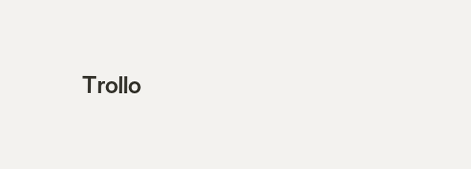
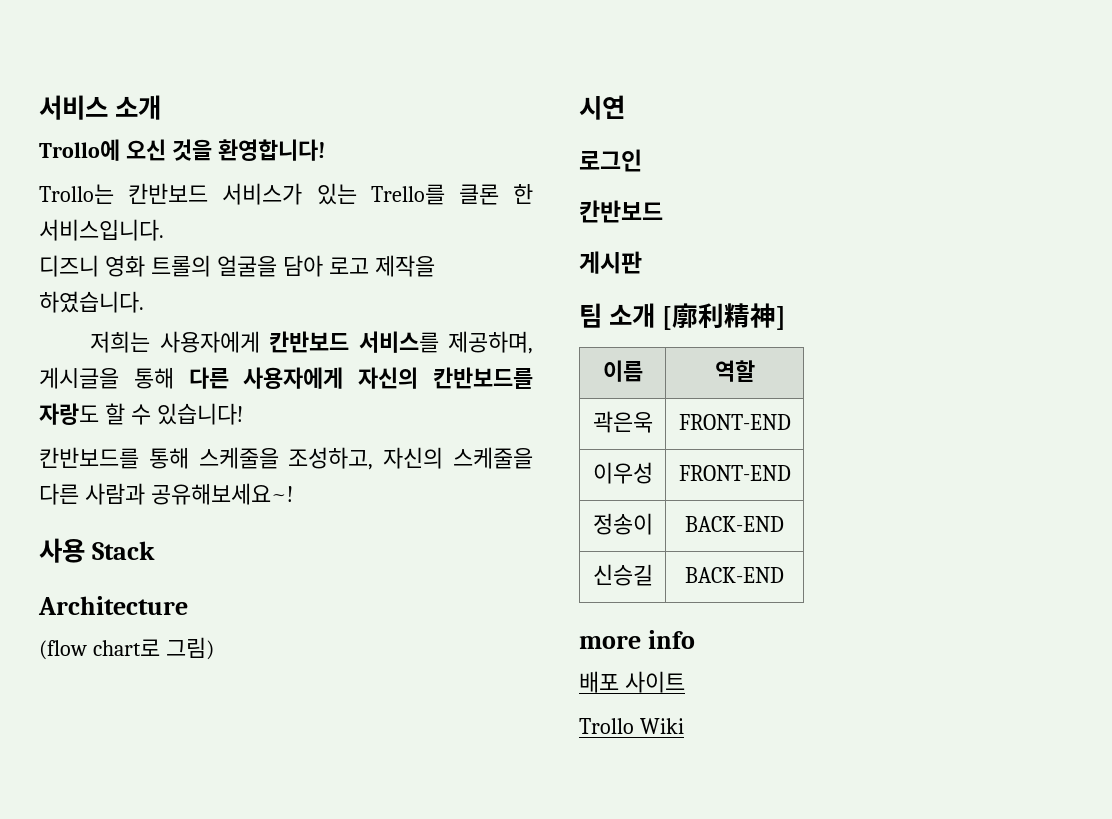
- Trollo
+ 서비스 소개
+ Trollo에 오신 것을 환영합니다!
+ Trollo는 칸반보드 서비스가 있는 Trello를 클론 한 서비스입니다.
+ 디즈니 영화 트롤의 얼굴을 담아 로고 제작을 하였습니다.
+ 저희는 사용자에게 칸반보드 서비스를 제공하며, 게시글을 통해 다른 사용자에게 자신의 칸반보드를 자랑도 할 수 있습니다!
+ 칸반보드를 통해 스케줄을 조성하고, 자신의 스케줄을 다른 사람과 공유해보세요~!
+ 사용 Stack
+ Architecture
+ (flow chart로 그림)
+ 시연
+ 로그인
+ 칸반보드
+ 게시판
+ 팀 소개 [廓利精神]
+ 이름 | 역할
+ 곽은욱 | FRONT-END
+ 이우성 | FRONT-END
+ 정송이 | BACK-END
+ 신승길 | BACK-END
+ more info
+ 배포 사이트
+ Trollo Wiki

